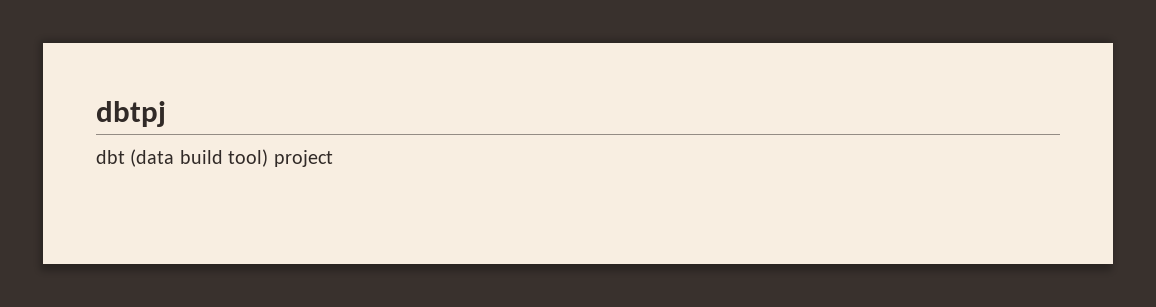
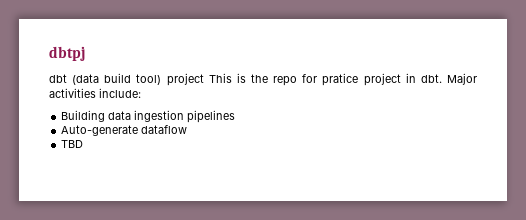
- dbt (data build tool) project
+ dbt (data build tool) project This is the repo for pratice project in dbt. Major activities include:
+ Building data ingestion pipelines
+ Auto-generate dataflow
+ TBD

